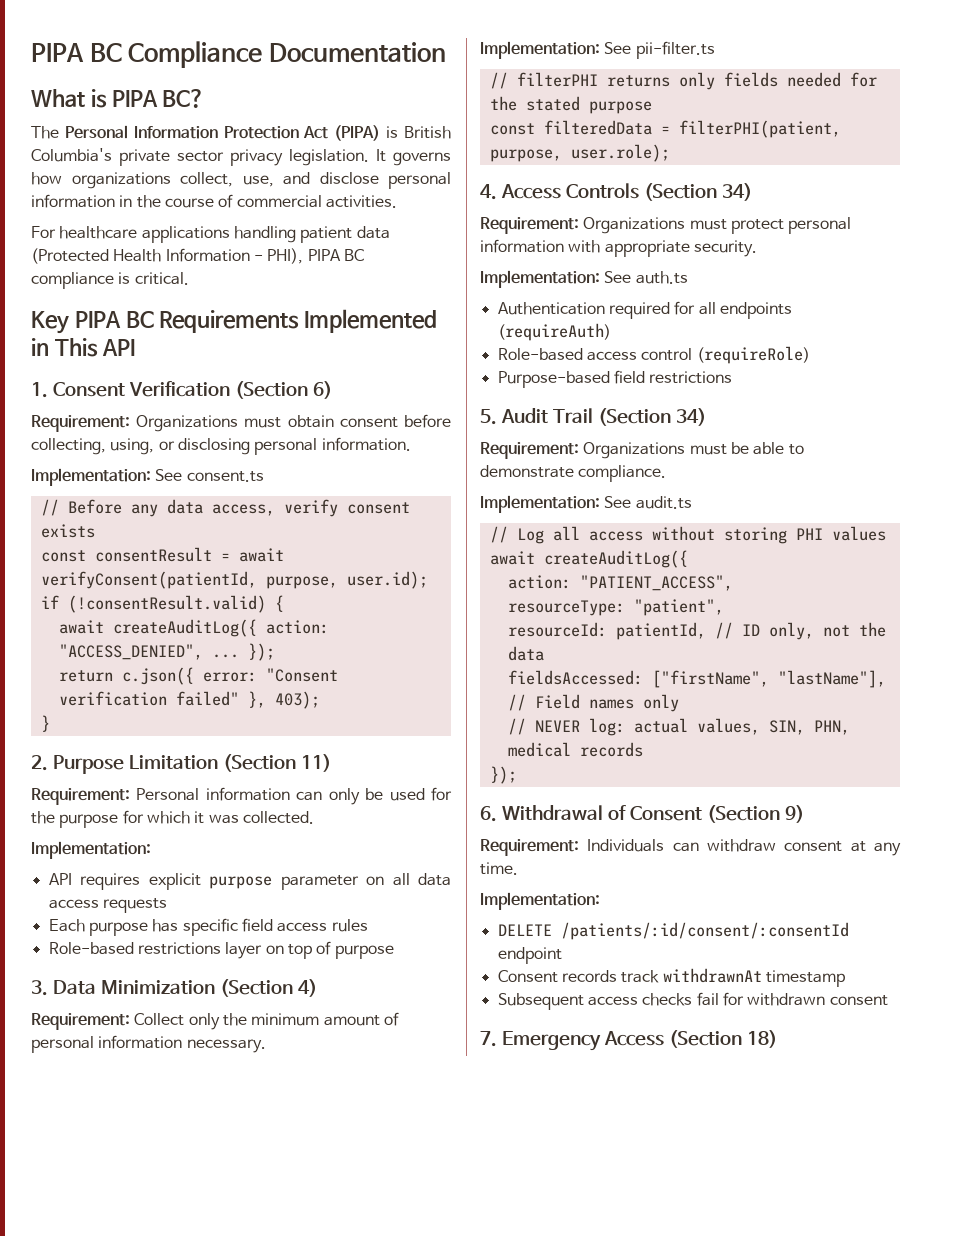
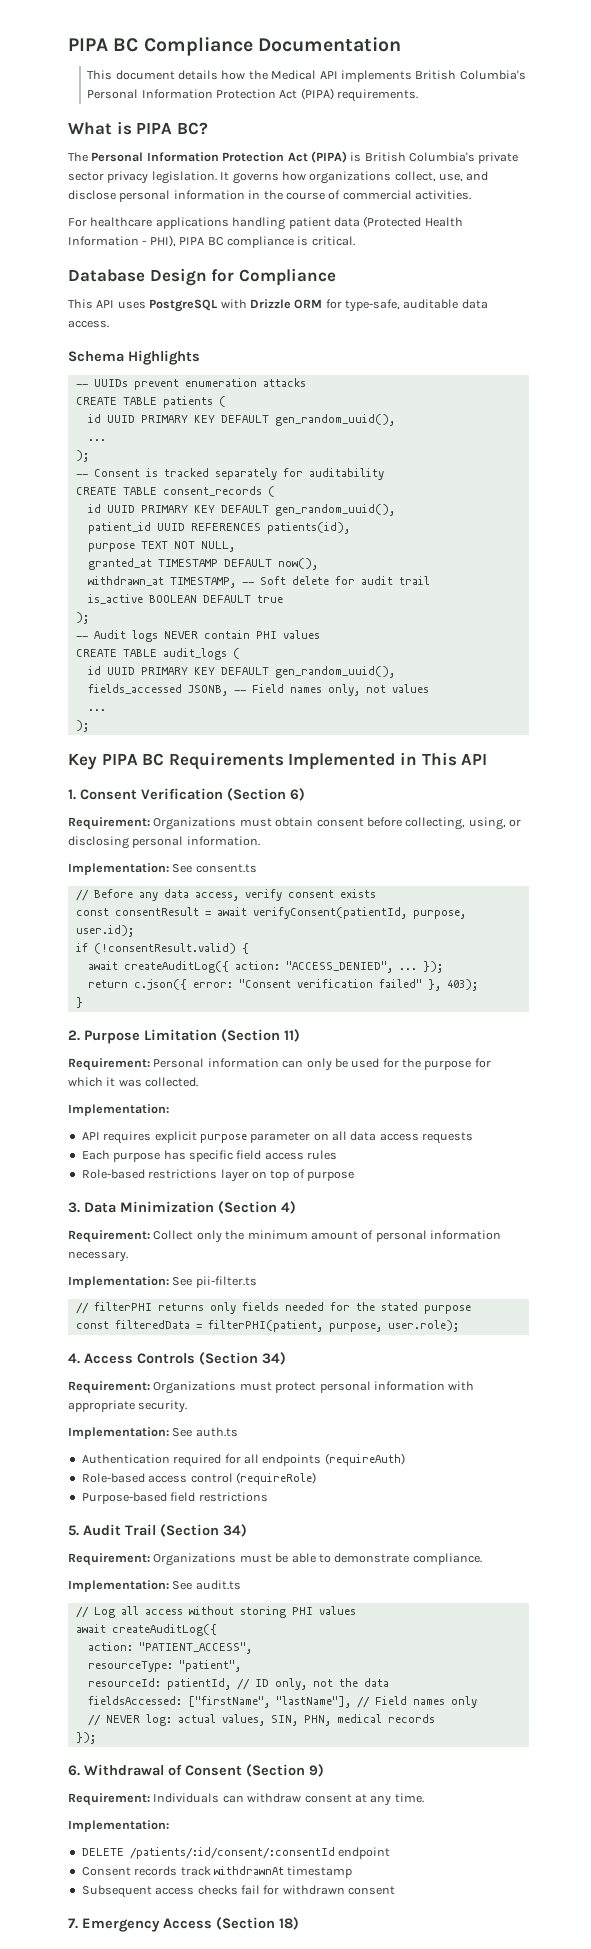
+ This document details how the Medical API implements British Columbia's Personal Information Protection Act (PIPA) requirements.
+ Database Design for Compliance
+ This API uses PostgreSQL with Drizzle ORM for type-safe, auditable data access.
+ Schema Highlights
+ -- UUIDs prevent enumeration attacks
+ CREATE TABLE patients (
+ id UUID PRIMARY KEY DEFAULT gen_random_uuid(),
+ ...
+ );
+ -- Consent is tracked separately for auditability
+ CREATE TABLE consent_records (
+ id UUID PRIMARY KEY DEFAULT gen_random_uuid(),
+ patient_id UUID REFERENCES patients(id),
+ purpose TEXT NOT NULL,
+ granted_at TIMESTAMP DEFAULT now(),
+ withdrawn_at TIMESTAMP, -- Soft delete for audit trail
+ is_active BOOLEAN DEFAULT true
+ );
+ -- Audit logs NEVER contain PHI values
+ CREATE TABLE audit_logs (
+ id UUID PRIMARY KEY DEFAULT gen_random_uuid(),
+ fields_accessed JSONB, -- Field names only, not values
+ ...
+ );

